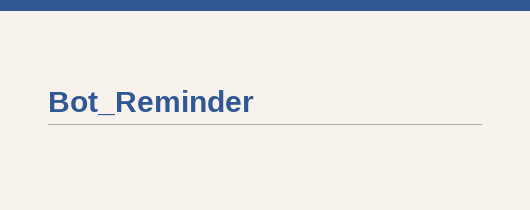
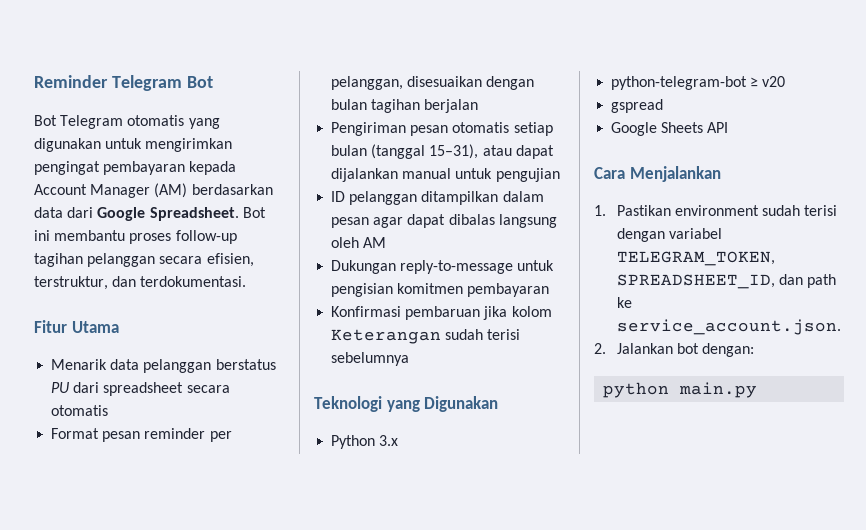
- Bot_Reminder
+ Reminder Telegram Bot
+ Bot Telegram otomatis yang digunakan untuk mengirimkan pengingat pembayaran kepada Account Manager (AM) berdasarkan data dari Google Spreadsheet. Bot ini membantu proses follow-up tagihan pelanggan secara efisien, terstruktur, dan terdokumentasi.
+ Fitur Utama
+ Menarik data pelanggan berstatus PU dari spreadsheet secara otomatis
+ Format pesan reminder per pelanggan, disesuaikan dengan bulan tagihan berjalan
+ Pengiriman pesan otomatis setiap bulan (tanggal 15–31), atau dapat dijalankan manual untuk pengujian
+ ID pelanggan ditampilkan dalam pesan agar dapat dibalas langsung oleh AM
+ Dukungan reply-to-message untuk pengisian komitmen pembayaran
+ Konfirmasi pembaruan jika kolom Keterangan sudah terisi sebelumnya
+ Teknologi yang Digunakan
+ Python 3.x
+ python-telegram-bot ≥ v20
+ gspread
+ Google Sheets API
+ Cara Menjalankan
+ 1. Pastikan environment sudah terisi dengan variabel TELEGRAM_TOKEN, SPREADSHEET_ID, dan path ke service_account.json.
+ 2. Jalankan bot dengan:
+ python main.py

